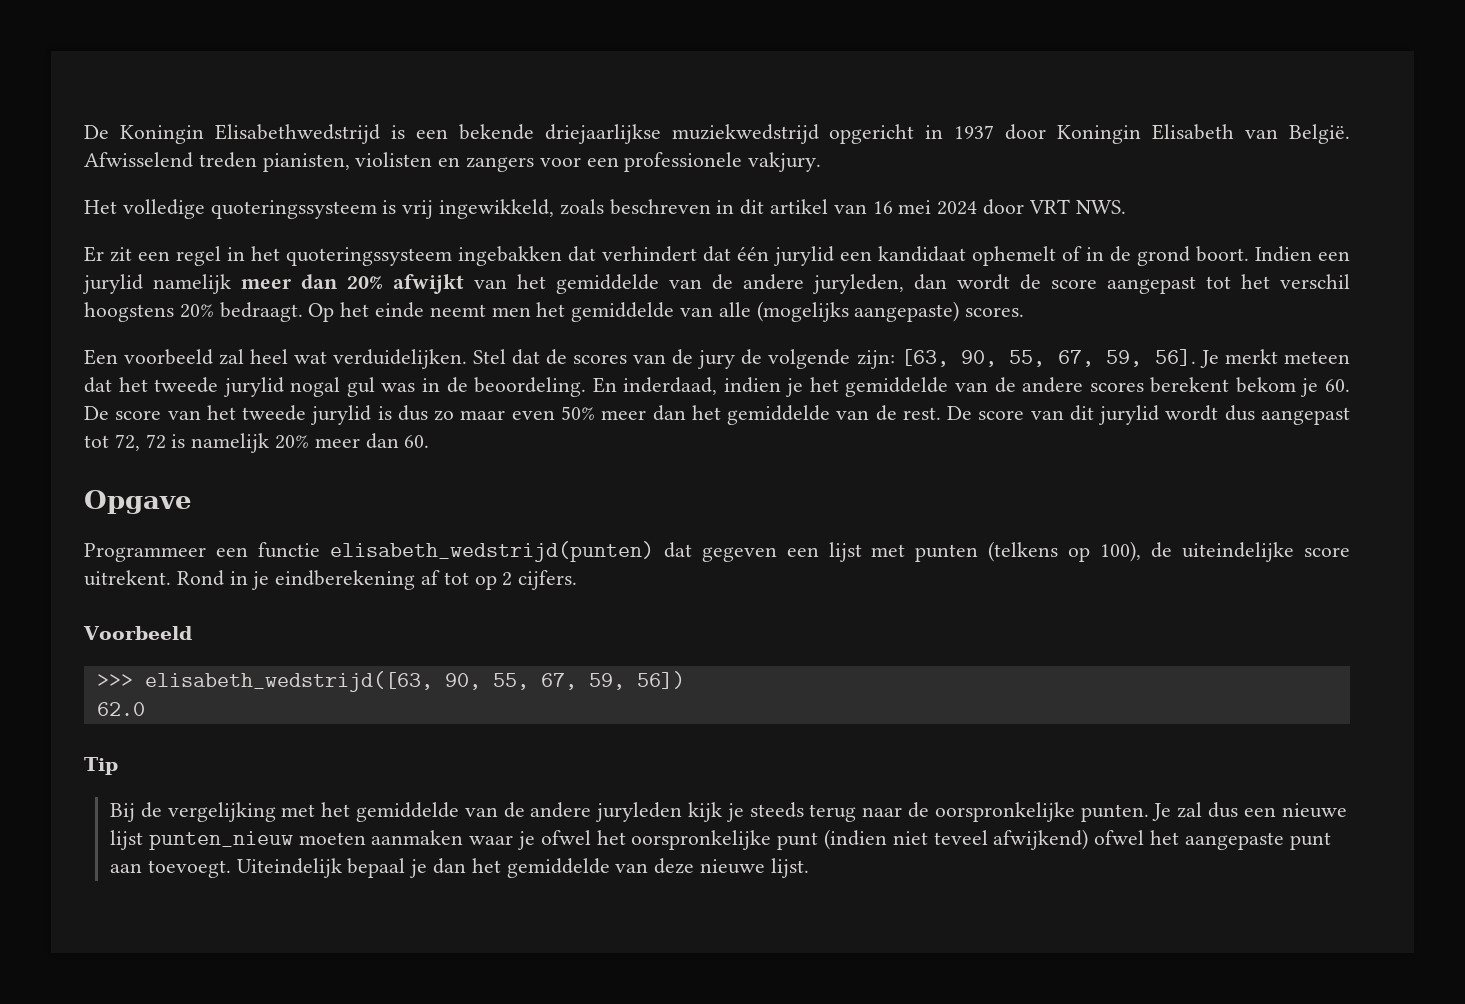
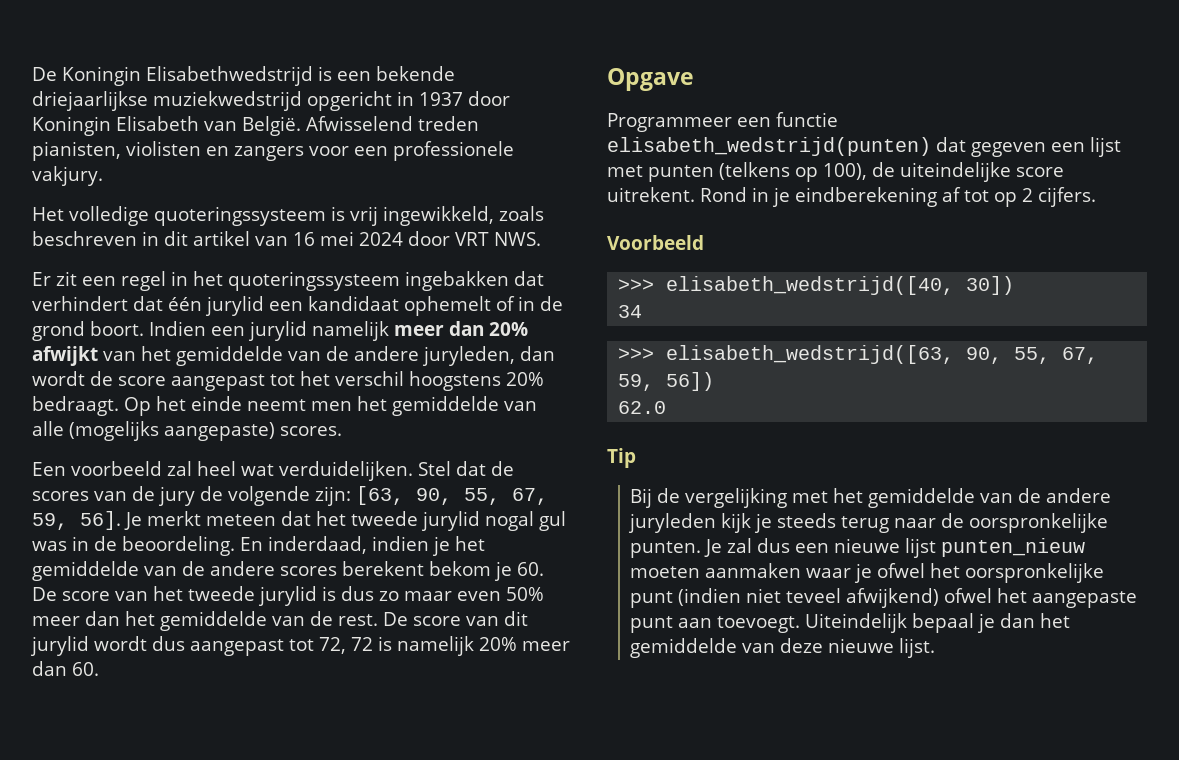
+ >>> elisabeth_wedstrijd([40, 30])
+ 34

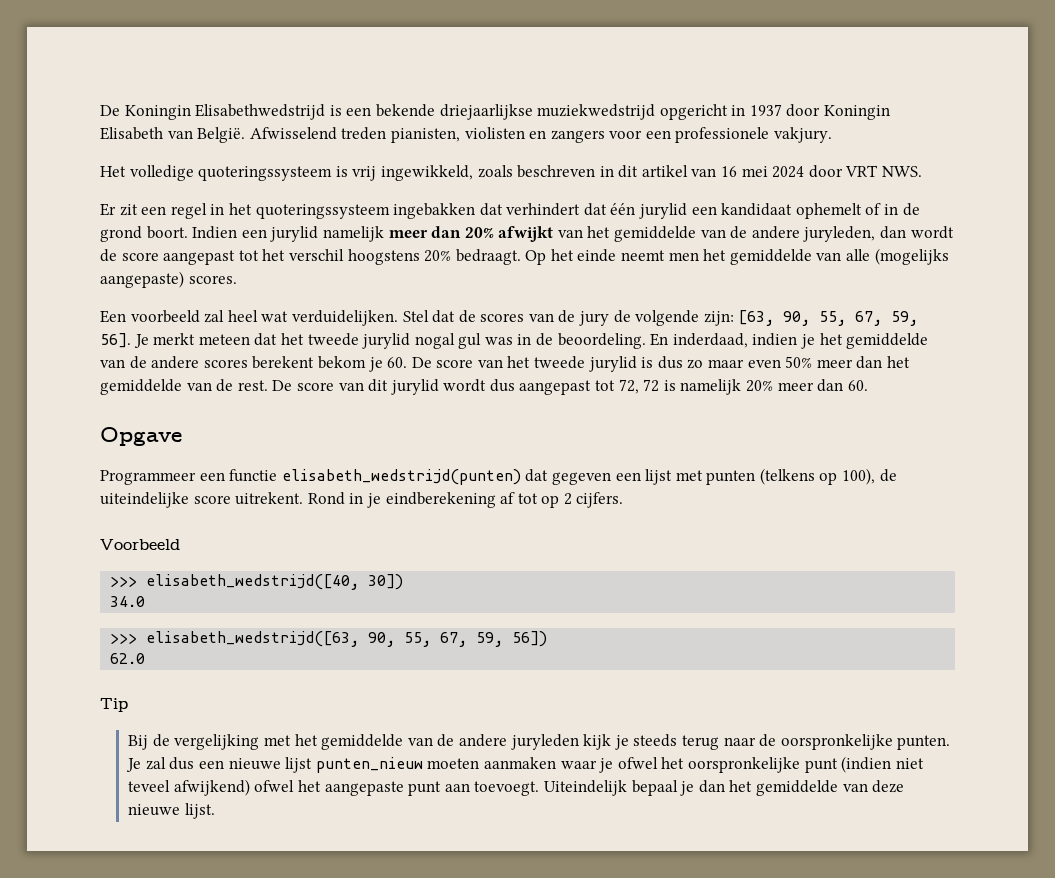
- 34
+ 34.0

